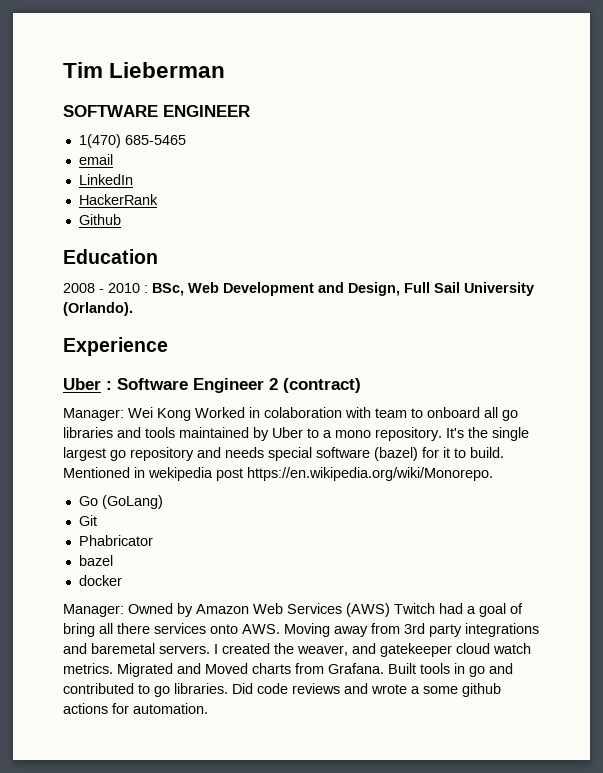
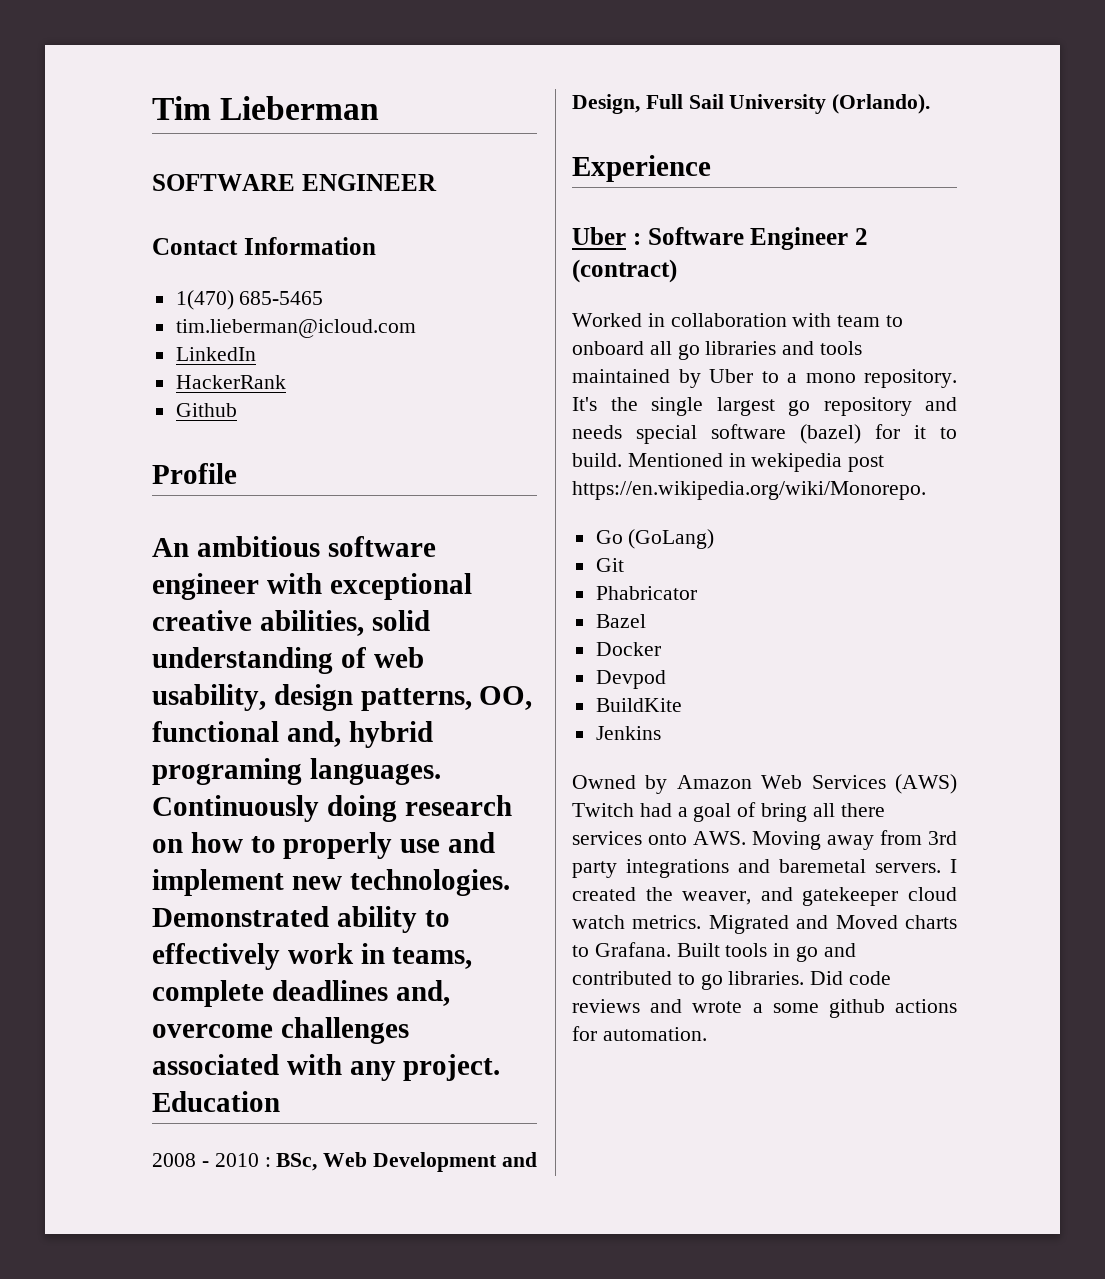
+ Contact Information
- email
+ tim.lieberman@icloud.com
+ Profile
+ An ambitious software engineer with exceptional creative abilities, solid understanding of web usability, design patterns, OO, functional and, hybrid programing languages. Continuously doing research on how to properly use and implement new technologies. Demonstrated ability to effectively work in teams, complete deadlines and, overcome challenges associated with any project.
- Manager: Wei Kong Worked in colaboration with team to onboard all go libraries and tools maintained by Uber to a mono repository.
+ Worked in collaboration with team to onboard all go libraries and tools maintained by Uber to a mono repository.
- bazel
- docker
- Manager: Owned by Amazon Web Services (AWS) Twitch had a goal of bring all there services onto AWS. Moving away from 3rd party integrations and baremetal servers.
+ Bazel
+ Docker
+ Devpod
+ BuildKite
+ Jenkins
+ Owned by Amazon Web Services (AWS) Twitch had a goal of bring all there services onto AWS. Moving away from 3rd party integrations and baremetal servers.
- Migrated and Moved charts from Grafana.
+ Migrated and Moved charts to Grafana.

